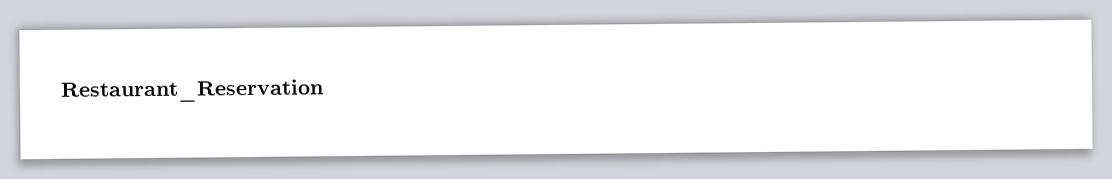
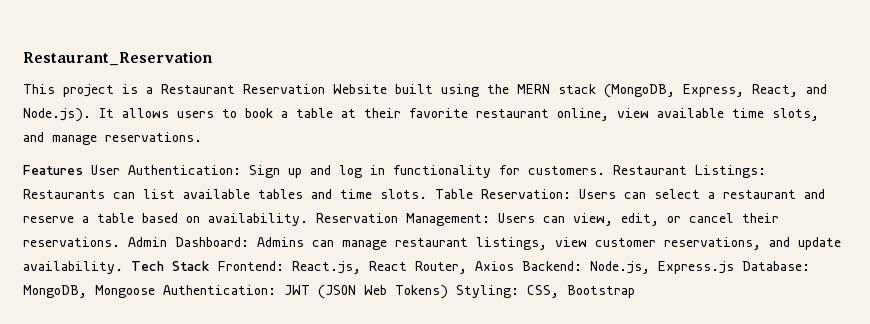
+ This project is a Restaurant Reservation Website built using the MERN stack (MongoDB, Express, React, and Node.js). It allows users to book a table at their favorite restaurant online, view available time slots, and manage reservations.
+ Features User Authentication: Sign up and log in functionality for customers. Restaurant Listings: Restaurants can list available tables and time slots. Table Reservation: Users can select a restaurant and reserve a table based on availability. Reservation Management: Users can view, edit, or cancel their reservations. Admin Dashboard: Admins can manage restaurant listings, view customer reservations, and update availability. Tech Stack Frontend: React.js, React Router, Axios Backend: Node.js, Express.js Database: MongoDB, Mongoose Authentication: JWT (JSON Web Tokens) Styling: CSS, Bootstrap

